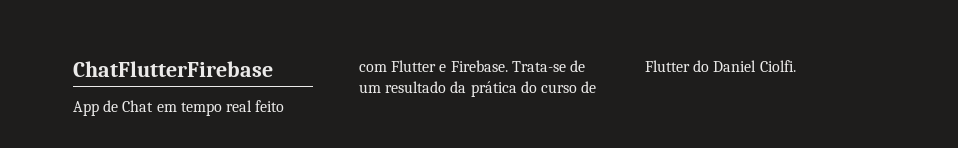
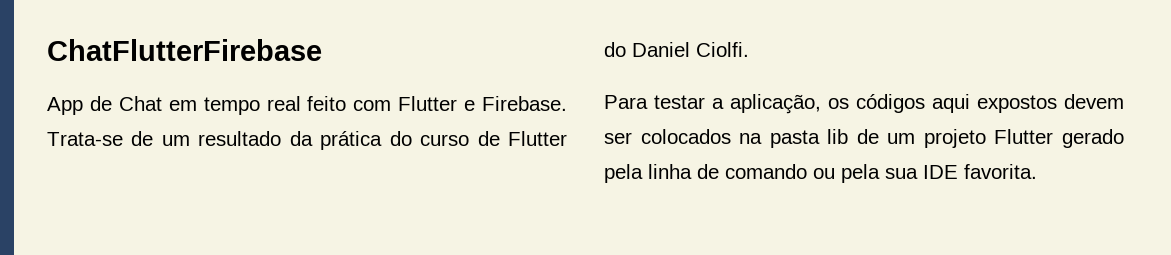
+ Para testar a aplicação, os códigos aqui expostos devem ser colocados na pasta lib de um projeto Flutter gerado pela linha de comando ou pela sua IDE favorita.

